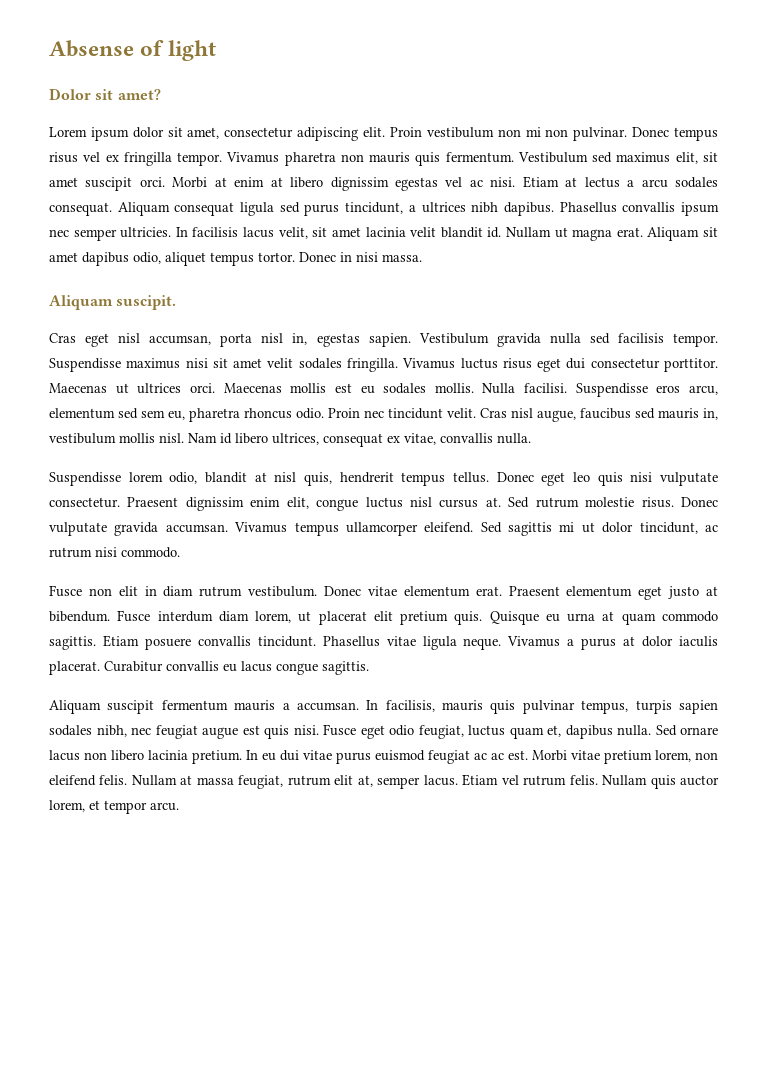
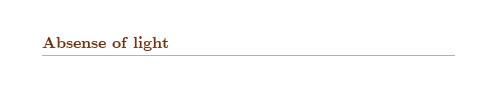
- Dolor sit amet?
- Lorem ipsum dolor sit amet, consectetur adipiscing elit. Proin vestibulum non mi non pulvinar. Donec tempus risus vel ex fringilla tempor. Vivamus pharetra non mauris quis fermentum. Vestibulum sed maximus elit, sit amet suscipit orci. Morbi at enim at libero dignissim egestas vel ac nisi. Etiam at lectus a arcu sodales consequat. Aliquam consequat ligula sed purus tincidunt, a ultrices nibh dapibus. Phasellus convallis ipsum nec semper ultricies. In facilisis lacus velit, sit amet lacinia velit blandit id. Nullam ut magna erat. Aliquam sit amet dapibus odio, aliquet tempus tortor. Donec in nisi massa.
- Aliquam suscipit.
- Cras eget nisl accumsan, porta nisl in, egestas sapien. Vestibulum gravida nulla sed facilisis tempor. Suspendisse maximus nisi sit amet velit sodales fringilla. Vivamus luctus risus eget dui consectetur porttitor. Maecenas ut ultrices orci. Maecenas mollis est eu sodales mollis. Nulla facilisi. Suspendisse eros arcu, elementum sed sem eu, pharetra rhoncus odio. Proin nec tincidunt velit. Cras nisl augue, faucibus sed mauris in, vestibulum mollis nisl. Nam id libero ultrices, consequat ex vitae, convallis nulla.
- Suspendisse lorem odio, blandit at nisl quis, hendrerit tempus tellus. Donec eget leo quis nisi vulputate consectetur. Praesent dignissim enim elit, congue luctus nisl cursus at. Sed rutrum molestie risus. Donec vulputate gravida accumsan. Vivamus tempus ullamcorper eleifend. Sed sagittis mi ut dolor tincidunt, ac rutrum nisi commodo.
- Fusce non elit in diam rutrum vestibulum. Donec vitae elementum erat. Praesent elementum eget justo at bibendum. Fusce interdum diam lorem, ut placerat elit pretium quis. Quisque eu urna at quam commodo sagittis. Etiam posuere convallis tincidunt. Phasellus vitae ligula neque. Vivamus a purus at dolor iaculis placerat. Curabitur convallis eu lacus congue sagittis.
- Aliquam suscipit fermentum mauris a accumsan. In facilisis, mauris quis pulvinar tempus, turpis sapien sodales nibh, nec feugiat augue est quis nisi. Fusce eget odio feugiat, luctus quam et, dapibus nulla. Sed ornare lacus non libero lacinia pretium. In eu dui vitae purus euismod feugiat ac ac est. Morbi vitae pretium lorem, non eleifend felis. Nullam at massa feugiat, rutrum elit at, semper lacus. Etiam vel rutrum felis. Nullam quis auctor lorem, et tempor arcu.

